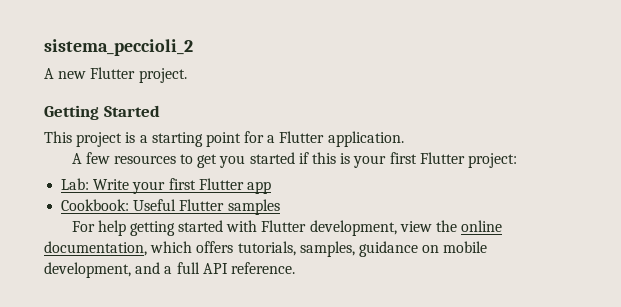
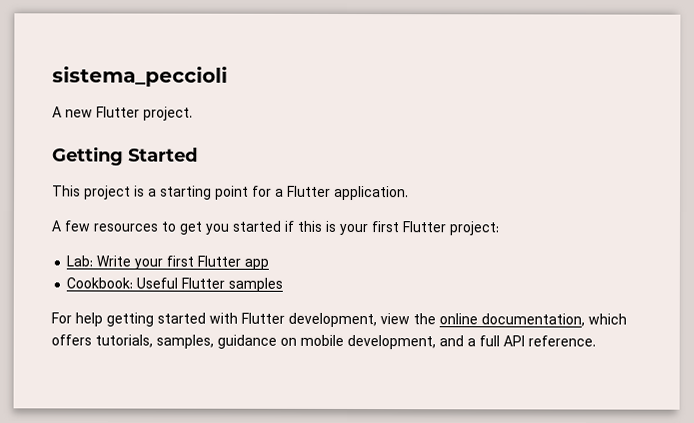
- sistema_peccioli_2
+ sistema_peccioli

